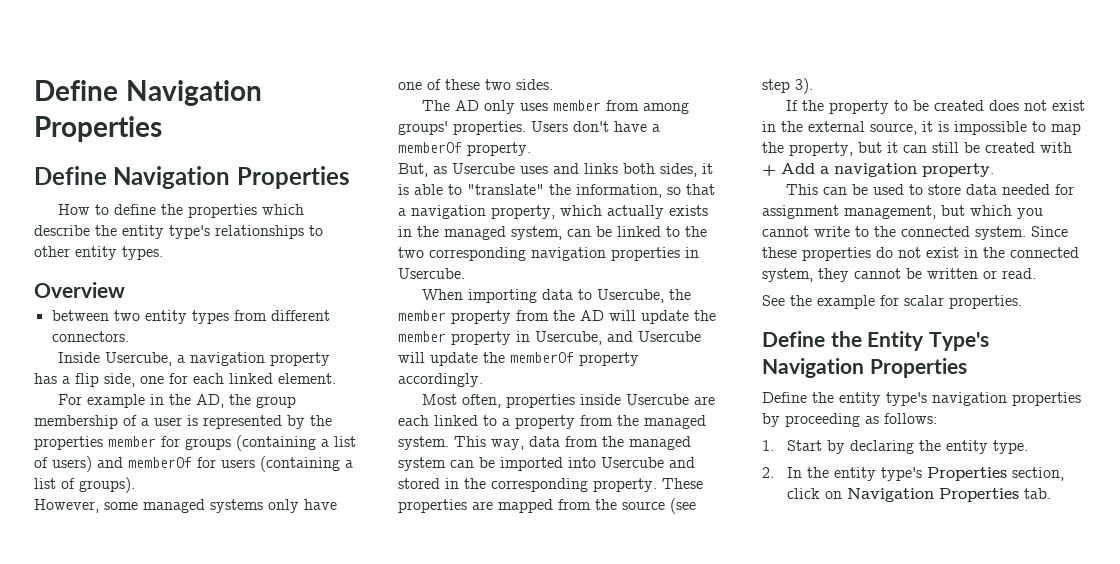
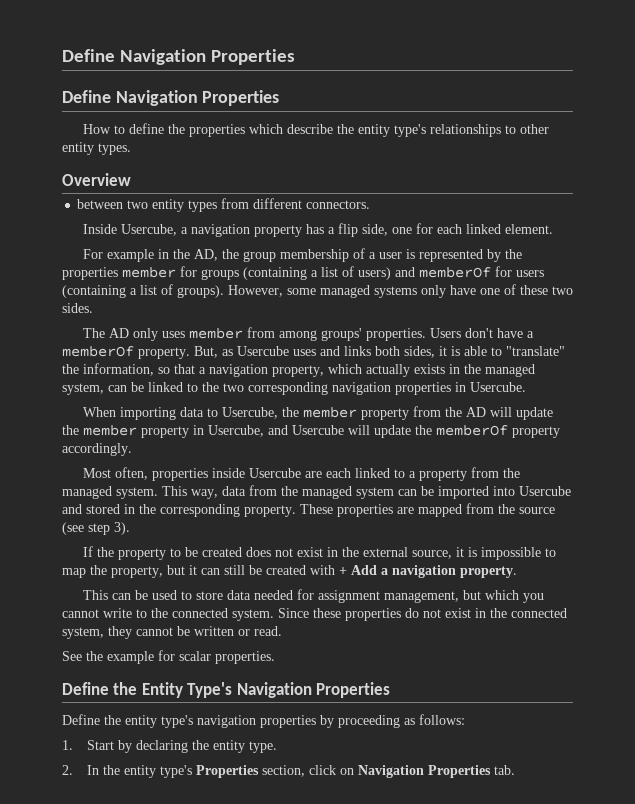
- For example in the AD, the group membership of a user is represented by the properties member for groups (containing a list of users) and memberOf for users (containing a list of groups).
- However, some managed systems only have one of these two sides.
+ For example in the AD, the group membership of a user is represented by the properties member for groups (containing a list of users) and memberOf for users (containing a list of groups). However, some managed systems only have one of these two sides.
- Users don't have a memberOf property.
- But, as Usercube uses and links both sides, it is able to "translate" the information, so that a navigation property, which actually exists in the managed system, can be linked to the two corresponding navigation properties in Usercube.
+ Users don't have a memberOf property. But, as Usercube uses and links both sides, it is able to "translate" the information, so that a navigation property, which actually exists in the managed system, can be linked to the two corresponding navigation properties in Usercube.

